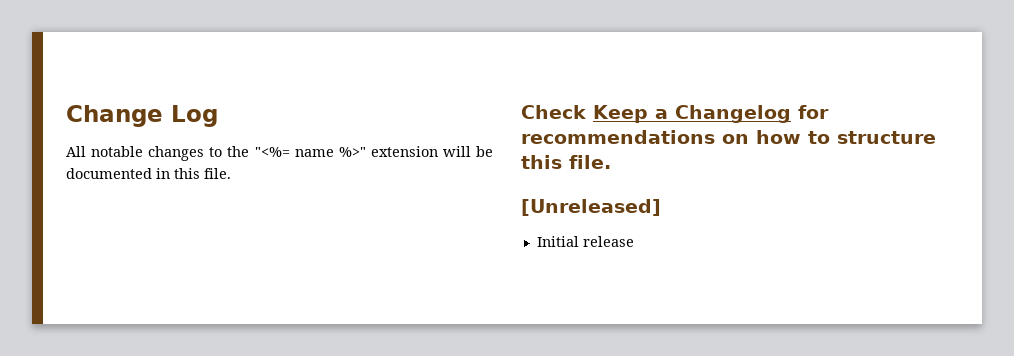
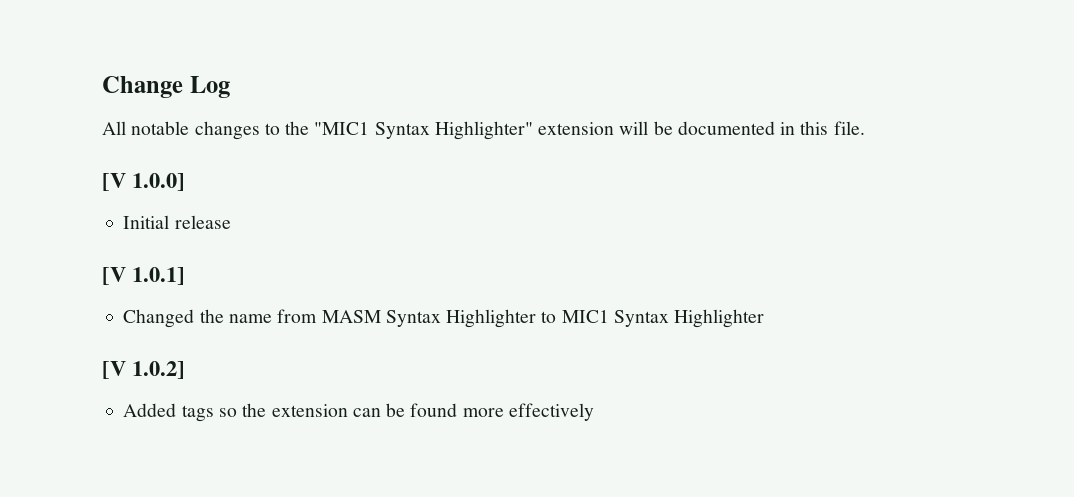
- All notable changes to the "<%= name %>" extension will be documented in this file.
+ All notable changes to the "MIC1 Syntax Highlighter" extension will be documented in this file.
- Check Keep a Changelog for recommendations on how to structure this file.
- [Unreleased]
+ [V 1.0.0]
  Initial release
+ [V 1.0.1]
+ Changed the name from MASM Syntax Highlighter to MIC1 Syntax Highlighter
+ [V 1.0.2]
+ Added tags so the extension can be found more effectively

